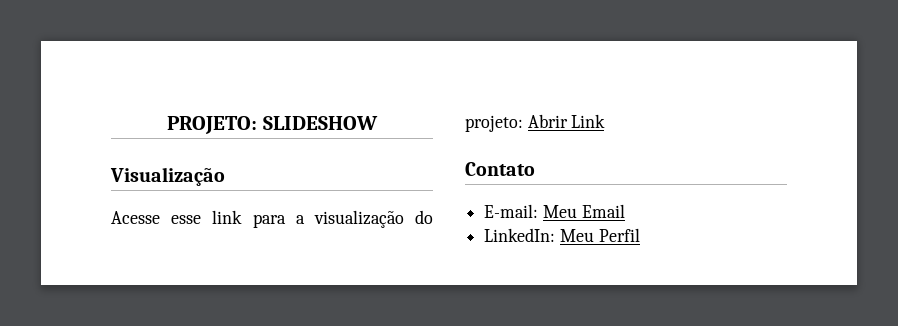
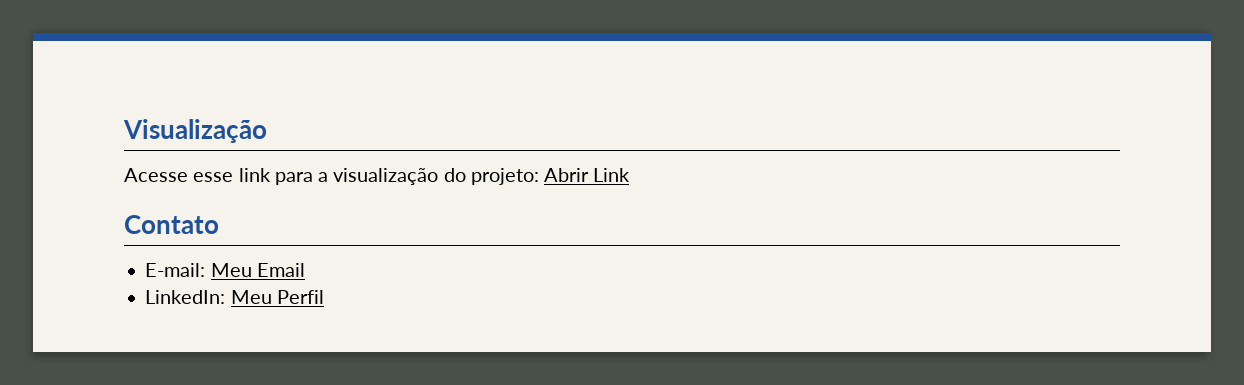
- PROJETO: SLIDESHOW

